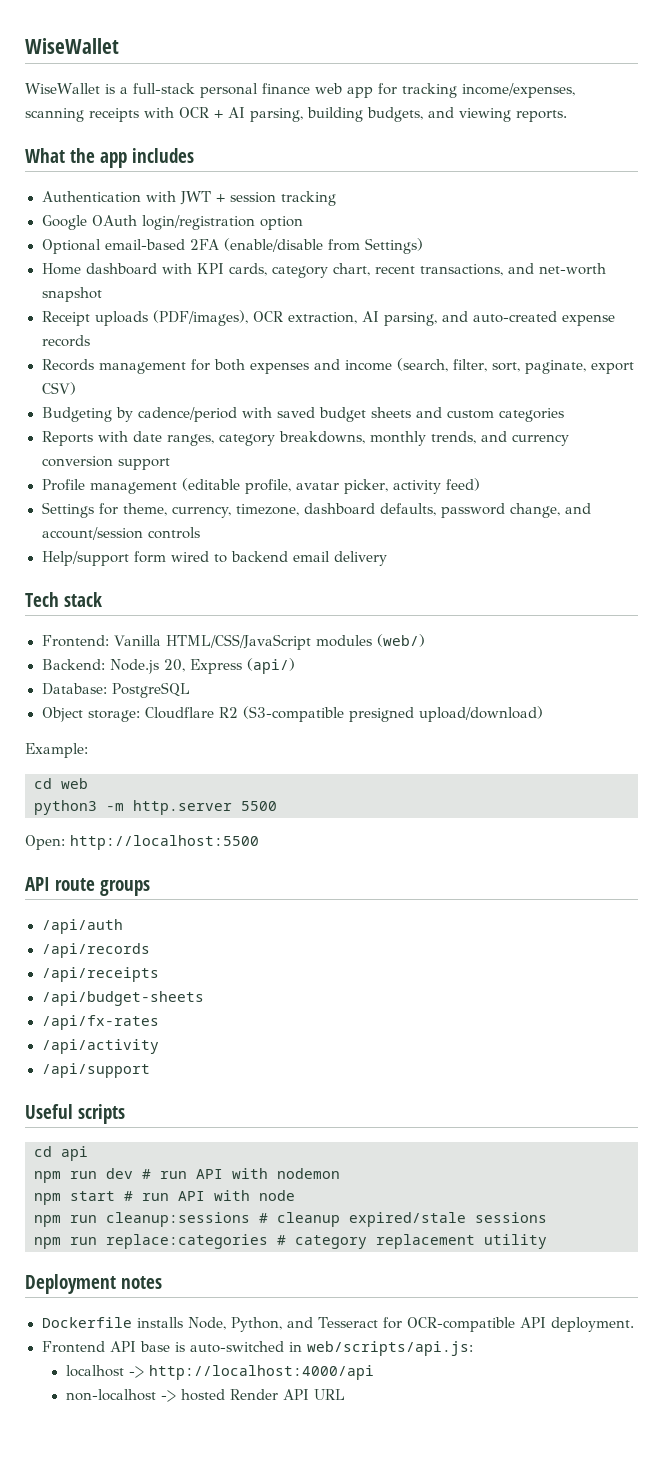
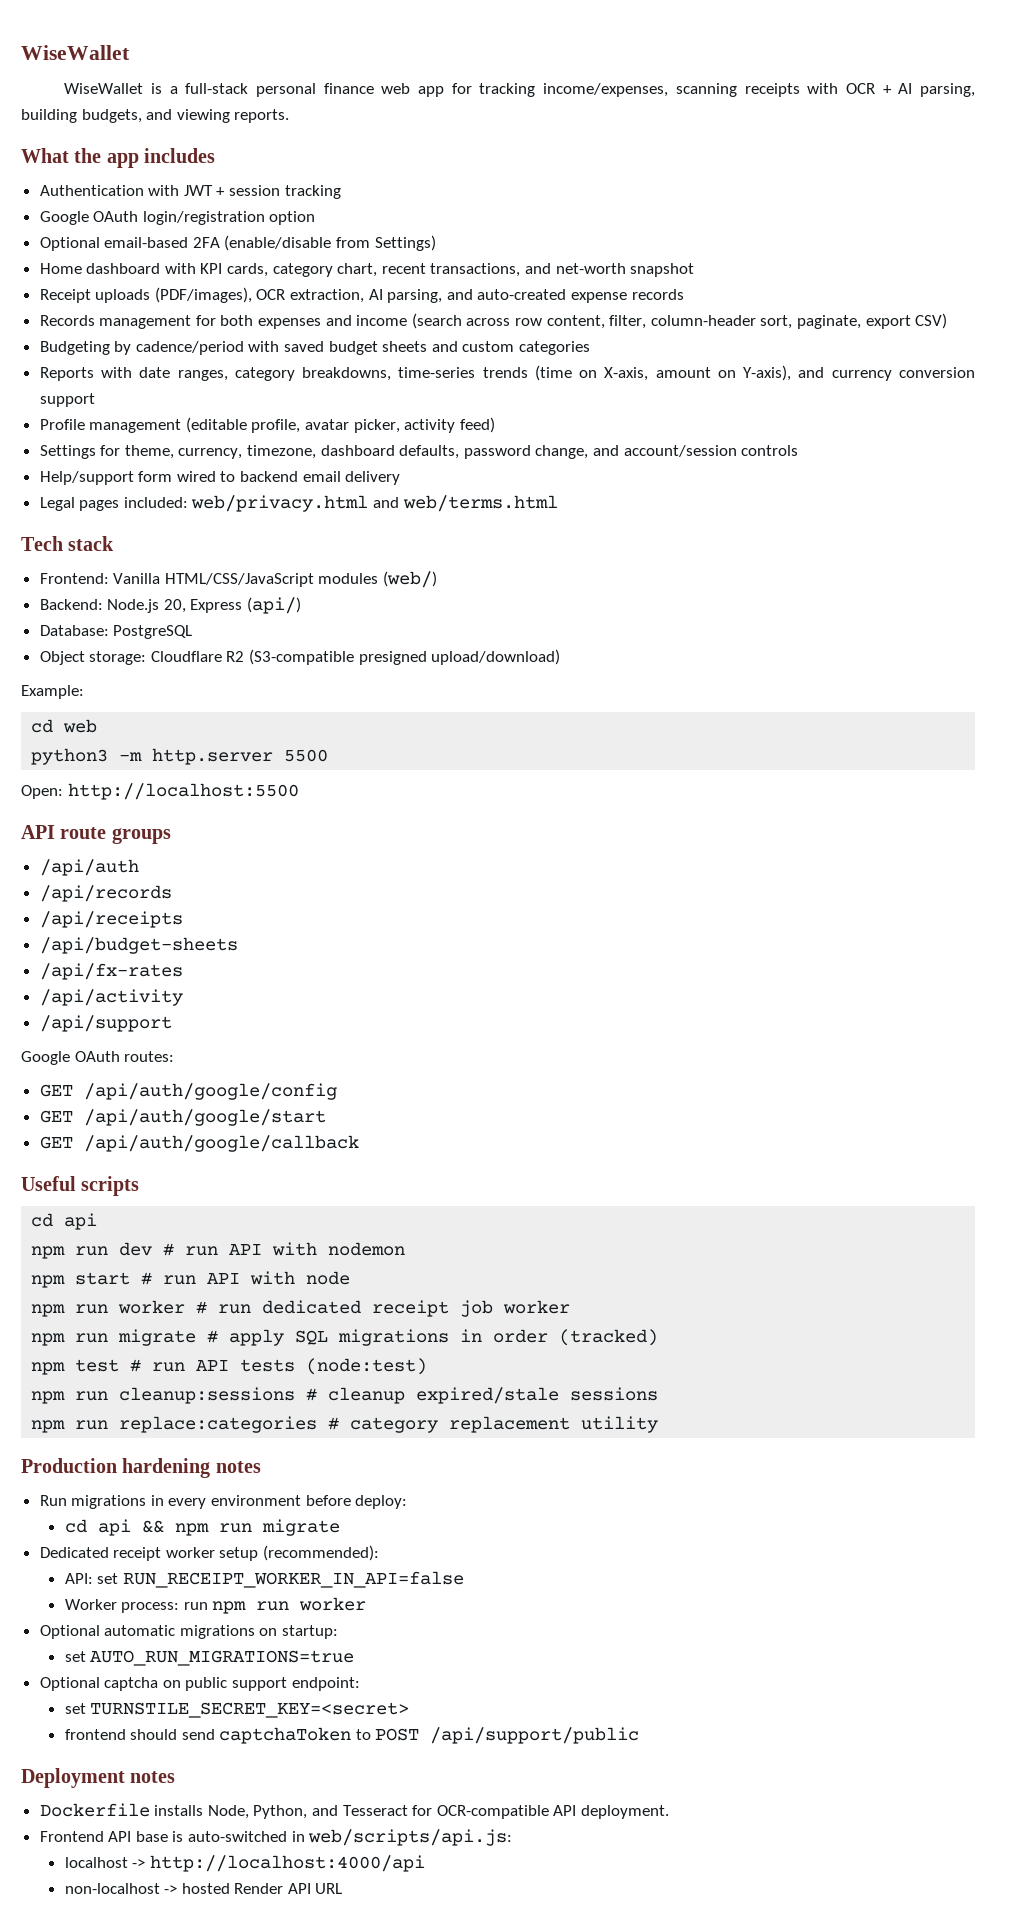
- Records management for both expenses and income (search, filter, sort, paginate, export CSV)
+ Records management for both expenses and income (search across row content, filter, column-header sort, paginate, export CSV)
- Reports with date ranges, category breakdowns, monthly trends, and currency conversion support
+ Reports with date ranges, category breakdowns, time-series trends (time on X-axis, amount on Y-axis), and currency conversion support
+ Legal pages included: web/privacy.html and web/terms.html
+ Google OAuth routes:
+ GET /api/auth/google/config
+ GET /api/auth/google/start
+ GET /api/auth/google/callback
+ npm run worker # run dedicated receipt job worker
+ npm run migrate # apply SQL migrations in order (tracked)
+ npm test # run API tests (node:test)
+ Production hardening notes
+ Run migrations in every environment before deploy:
+ cd api && npm run migrate
+ Dedicated receipt worker setup (recommended):
+ API: set RUN_RECEIPT_WORKER_IN_API=false
+ Worker process: run npm run worker
+ Optional automatic migrations on startup:
+ set AUTO_RUN_MIGRATIONS=true
+ Optional captcha on public support endpoint:
+ set TURNSTILE_SECRET_KEY=<secret>
+ frontend should send captchaToken to POST /api/support/public

